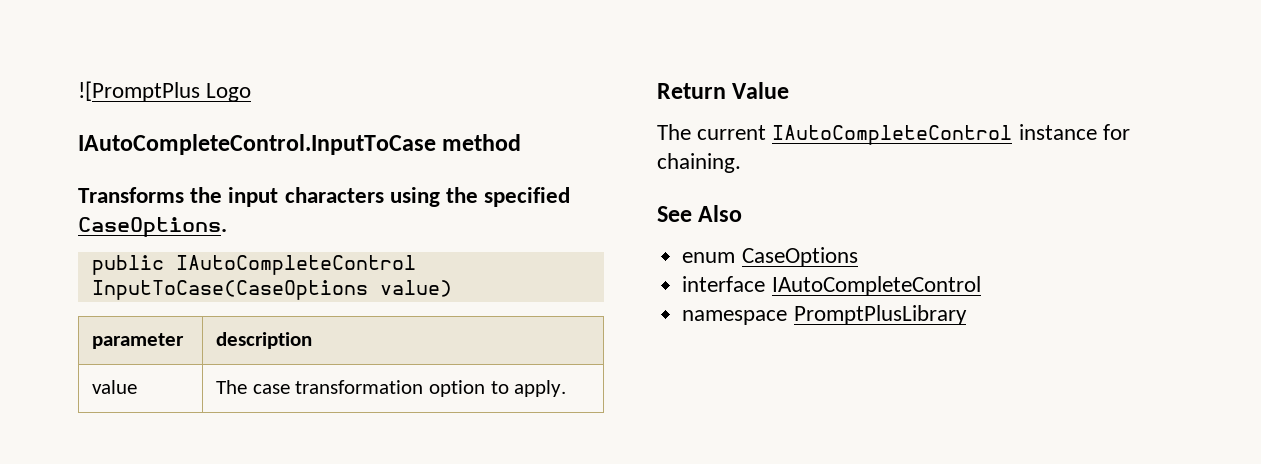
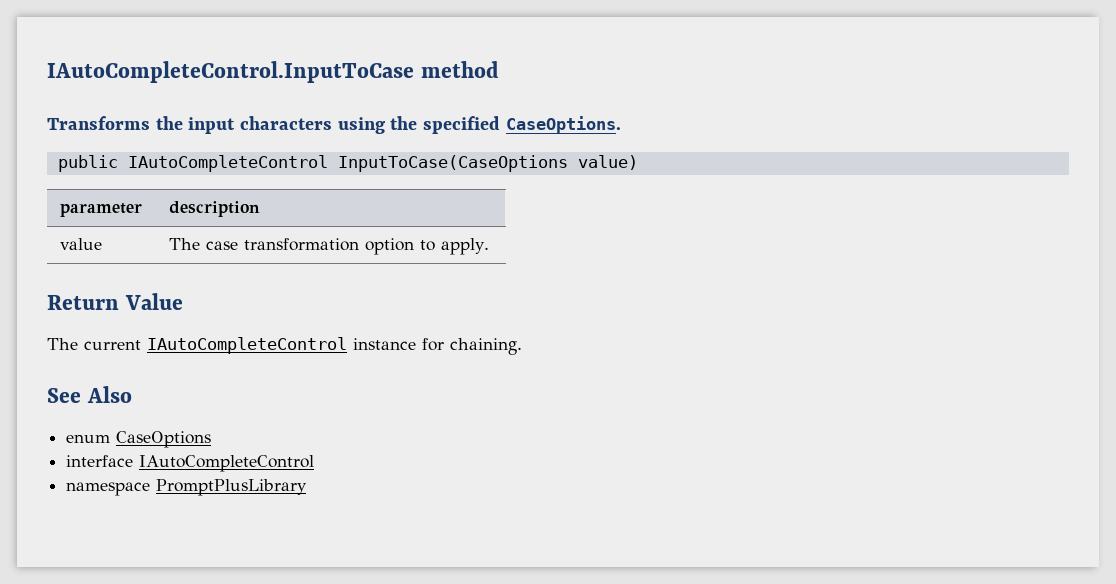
- ![PromptPlus Logo

